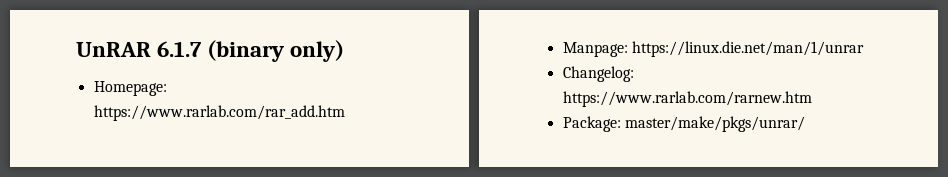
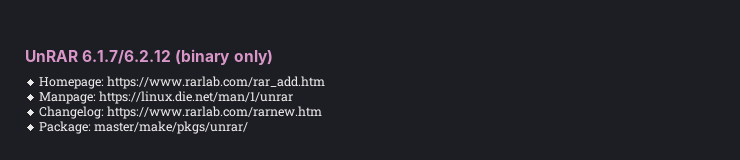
- UnRAR 6.1.7 (binary only)
+ UnRAR 6.1.7/6.2.12 (binary only)

